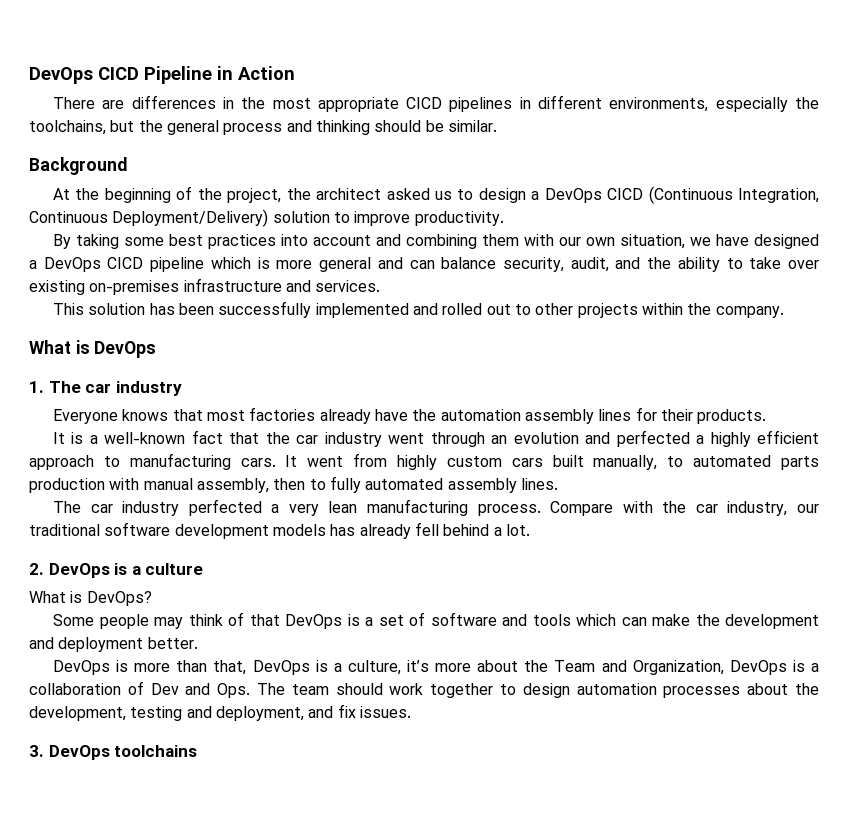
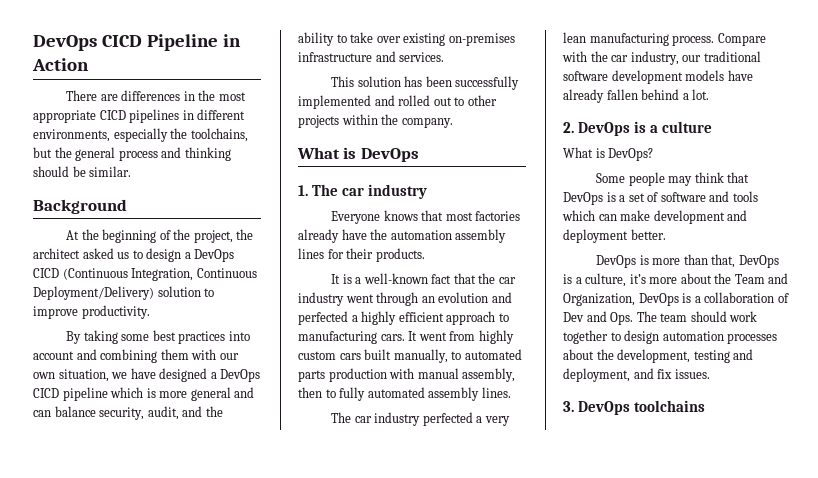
- Compare with the car industry, our traditional software development models has already fell behind a lot.
+ Compare with the car industry, our traditional software development models have already fallen behind a lot.
- Some people may think of that DevOps is a set of software and tools which can make the development and deployment better.
+ Some people may think that DevOps is a set of software and tools which can make development and deployment better.

